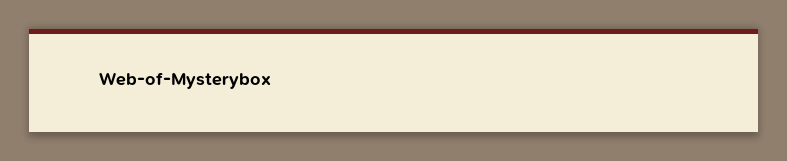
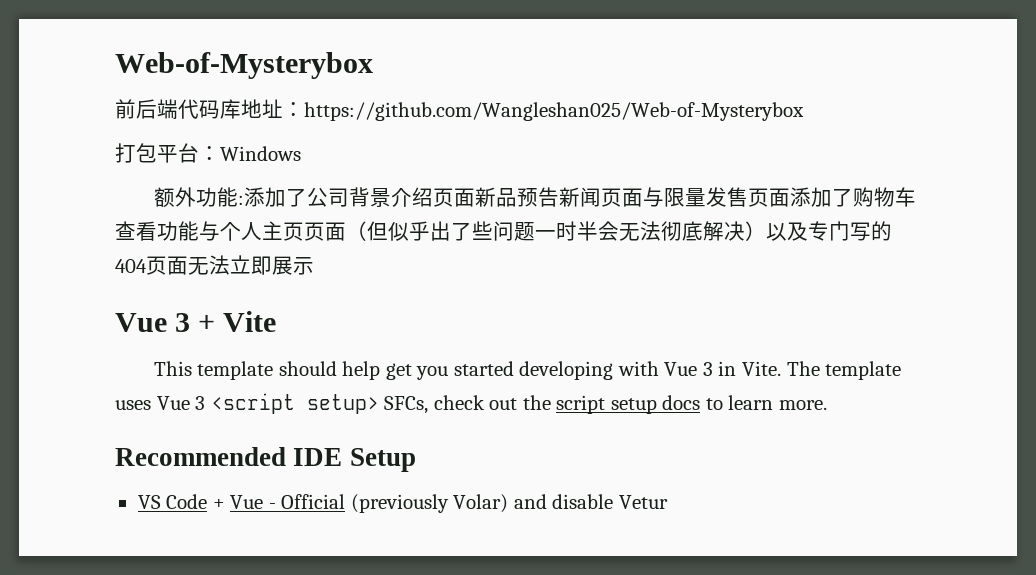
+ 前后端代码库地址：https://github.com/Wangleshan025/Web-of-Mysterybox
+ 打包平台：Windows
+ 额外功能:添加了公司背景介绍页面新品预告新闻页面与限量发售页面添加了购物车查看功能与个人主页页面（但似乎出了些问题一时半会无法彻底解决）以及专门写的404页面无法立即展示
+ Vue 3 + Vite
+ This template should help get you started developing with Vue 3 in Vite. The template uses Vue 3 <script setup> SFCs, check out the script setup docs to learn more.
+ Recommended IDE Setup
+ VS Code + Vue - Official (previously Volar) and disable Vetur

